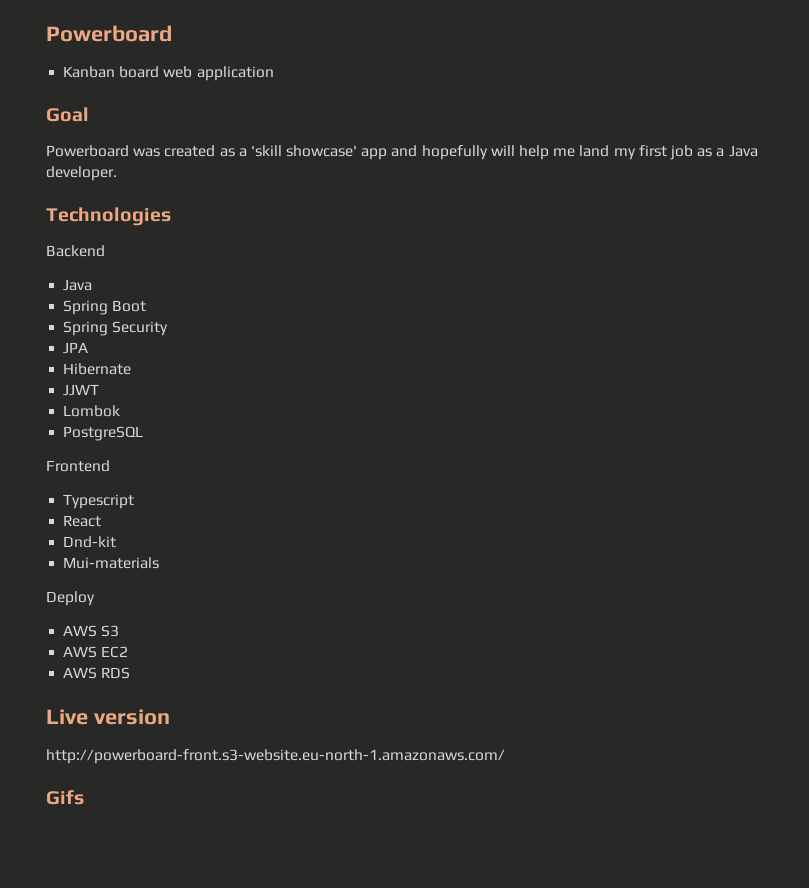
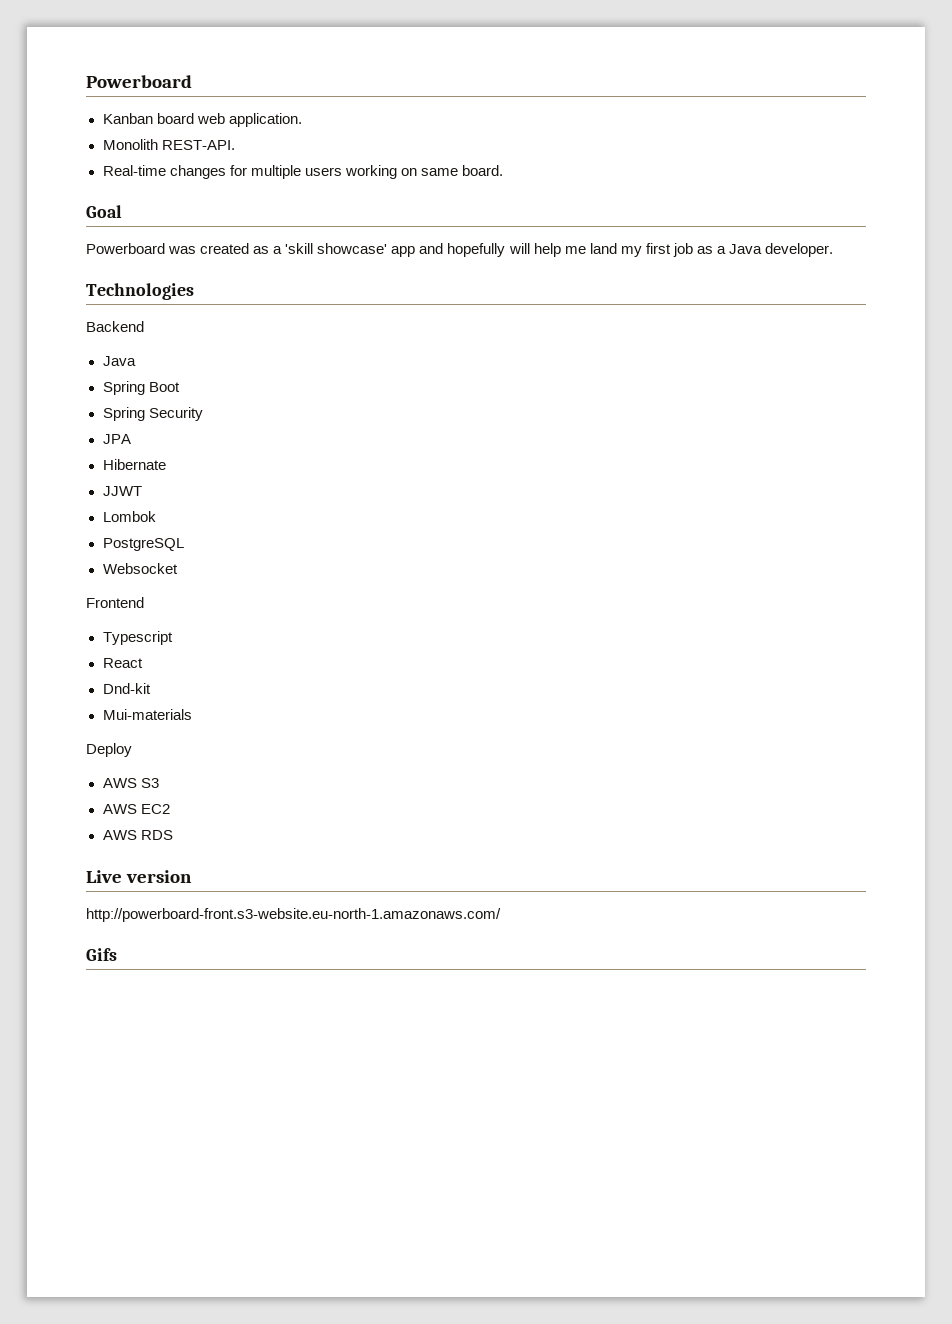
- Kanban board web application
+ Kanban board web application.
+ Monolith REST-API.
+ Real-time changes for multiple users working on same board.
+ Websocket

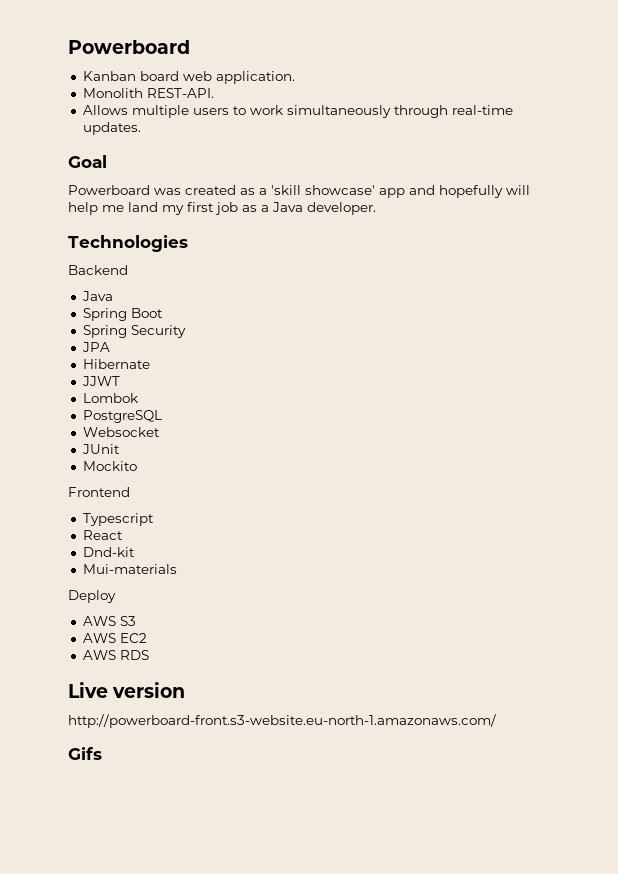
- Real-time changes for multiple users working on same board.
+ Allows multiple users to work simultaneously through real-time updates.
+ JUnit
+ Mockito

